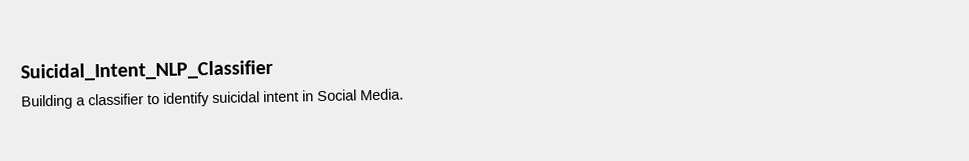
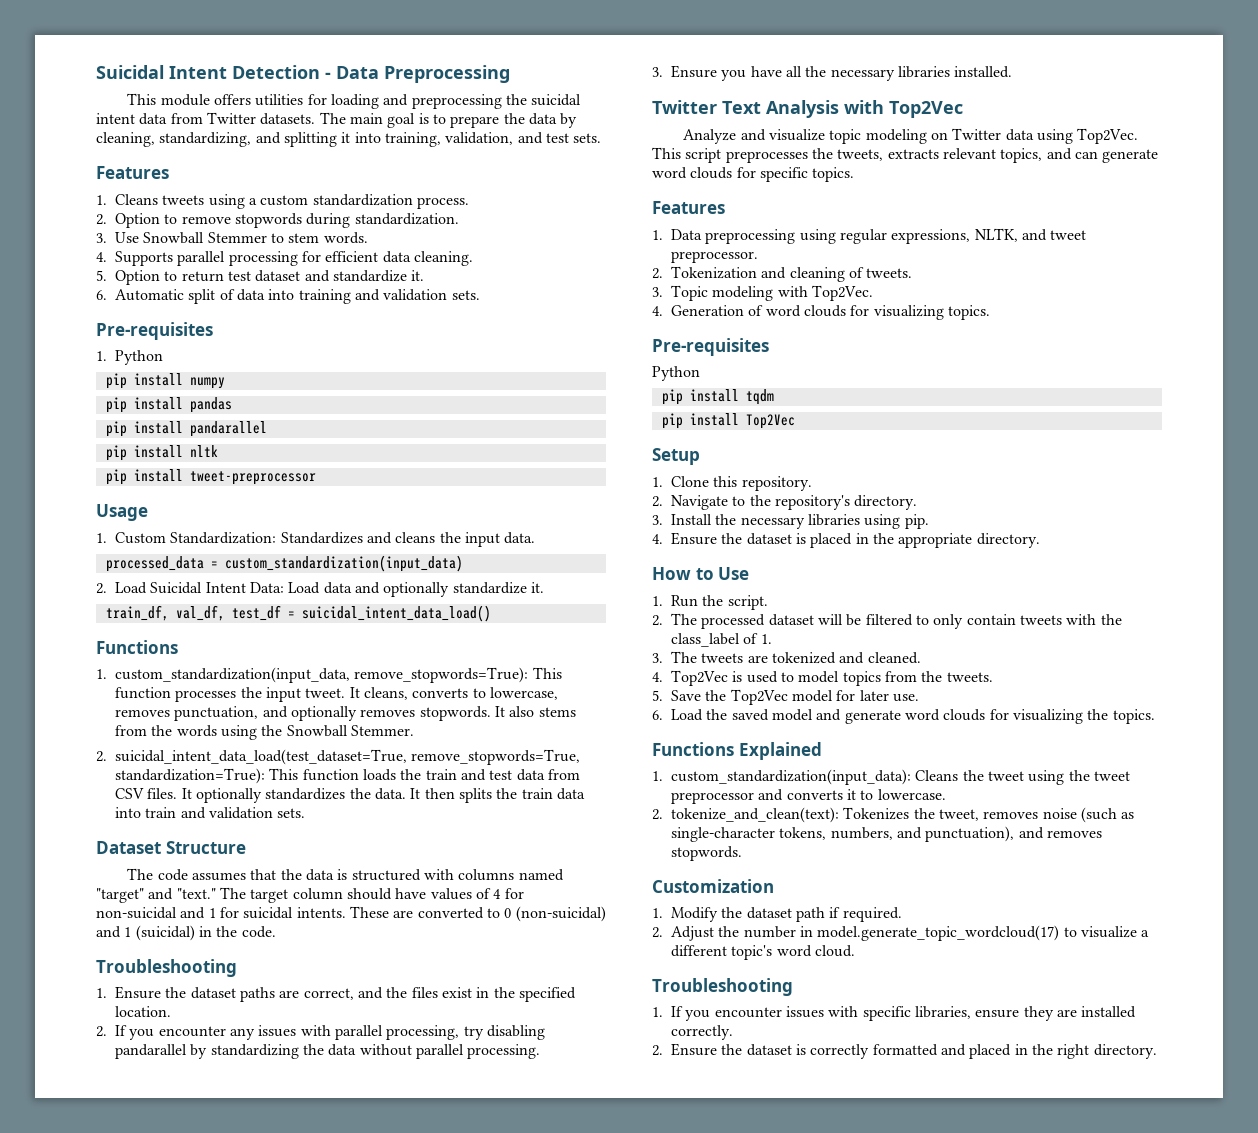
- Suicidal_Intent_NLP_Classifier
- Building a classifier to identify suicidal intent in Social Media.
+ Suicidal Intent Detection - Data Preprocessing
+ This module offers utilities for loading and preprocessing the suicidal intent data from Twitter datasets. The main goal is to prepare the data by cleaning, standardizing, and splitting it into training, validation, and test sets.
+ Features
+ 1. Cleans tweets using a custom standardization process.
+ 2. Option to remove stopwords during standardization.
+ 3. Use Snowball Stemmer to stem words.
+ 4. Supports parallel processing for efficient data cleaning.
+ 5. Option to return test dataset and standardize it.
+ 6. Automatic split of data into training and validation sets.
+ Pre-requisites
+ 1. Python
+ pip install numpy
+ pip install pandas
+ pip install pandarallel
+ pip install nltk
+ pip install tweet-preprocessor
+ Usage
+ 1. Custom Standardization: Standardizes and cleans the input data.
+ processed_data = custom_standardization(input_data)
+ 2. Load Suicidal Intent Data: Load data and optionally standardize it.
+ train_df, val_df, test_df = suicidal_intent_data_load()
+ Functions
+ 1. custom_standardization(input_data, remove_stopwords=True): This function processes the input tweet. It cleans, converts to lowercase, removes punctuation, and optionally removes stopwords. It also stems from the words using the Snowball Stemmer.
+ 2. suicidal_intent_data_load(test_dataset=True, remove_stopwords=True, standardization=True): This function loads the train and test data from CSV files. It optionally standardizes the data. It then splits the train data into train and validation sets.
+ Dataset Structure
+ The code assumes that the data is structured with columns named "target" and "text." The target column should have values of 4 for non-suicidal and 1 for suicidal intents. These are converted to 0 (non-suicidal) and 1 (suicidal) in the code.
+ Troubleshooting
+ 1. Ensure the dataset paths are correct, and the files exist in the specified location.
+ 2. If you encounter any issues with parallel processing, try disabling pandarallel by standardizing the data without parallel processing.
+ 3. Ensure you have all the necessary libraries installed.
+ Twitter Text Analysis with Top2Vec
+ Analyze and visualize topic modeling on Twitter data using Top2Vec. This script preprocesses the tweets, extracts relevant topics, and can generate word clouds for specific topics.
+ Features
+ 1. Data preprocessing using regular expressions, NLTK, and tweet preprocessor.
+ 2. Tokenization and cleaning of tweets.
+ 3. Topic modeling with Top2Vec.
+ 4. Generation of word clouds for visualizing topics.
+ Pre-requisites
+ Python
+ pip install tqdm
+ pip install Top2Vec
+ Setup
+ 1. Clone this repository.
+ 2. Navigate to the repository's directory.
+ 3. Install the necessary libraries using pip.
+ 4. Ensure the dataset is placed in the appropriate directory.
+ How to Use
+ 1. Run the script.
+ 2. The processed dataset will be filtered to only contain tweets with the class_label of 1.
+ 3. The tweets are tokenized and cleaned.
+ 4. Top2Vec is used to model topics from the tweets.
+ 5. Save the Top2Vec model for later use.
+ 6. Load the saved model and generate word clouds for visualizing the topics.
+ Functions Explained
+ 1. custom_standardization(input_data): Cleans the tweet using the tweet preprocessor and converts it to lowercase.
+ 2. tokenize_and_clean(text): Tokenizes the tweet, removes noise (such as single-character tokens, numbers, and punctuation), and removes stopwords.
+ Customization
+ 1. Modify the dataset path if required.
+ 2. Adjust the number in model.generate_topic_wordcloud(17) to visualize a different topic's word cloud.
+ Troubleshooting
+ 1. If you encounter issues with specific libraries, ensure they are installed correctly.
+ 2. Ensure the dataset is correctly formatted and placed in the right directory.

